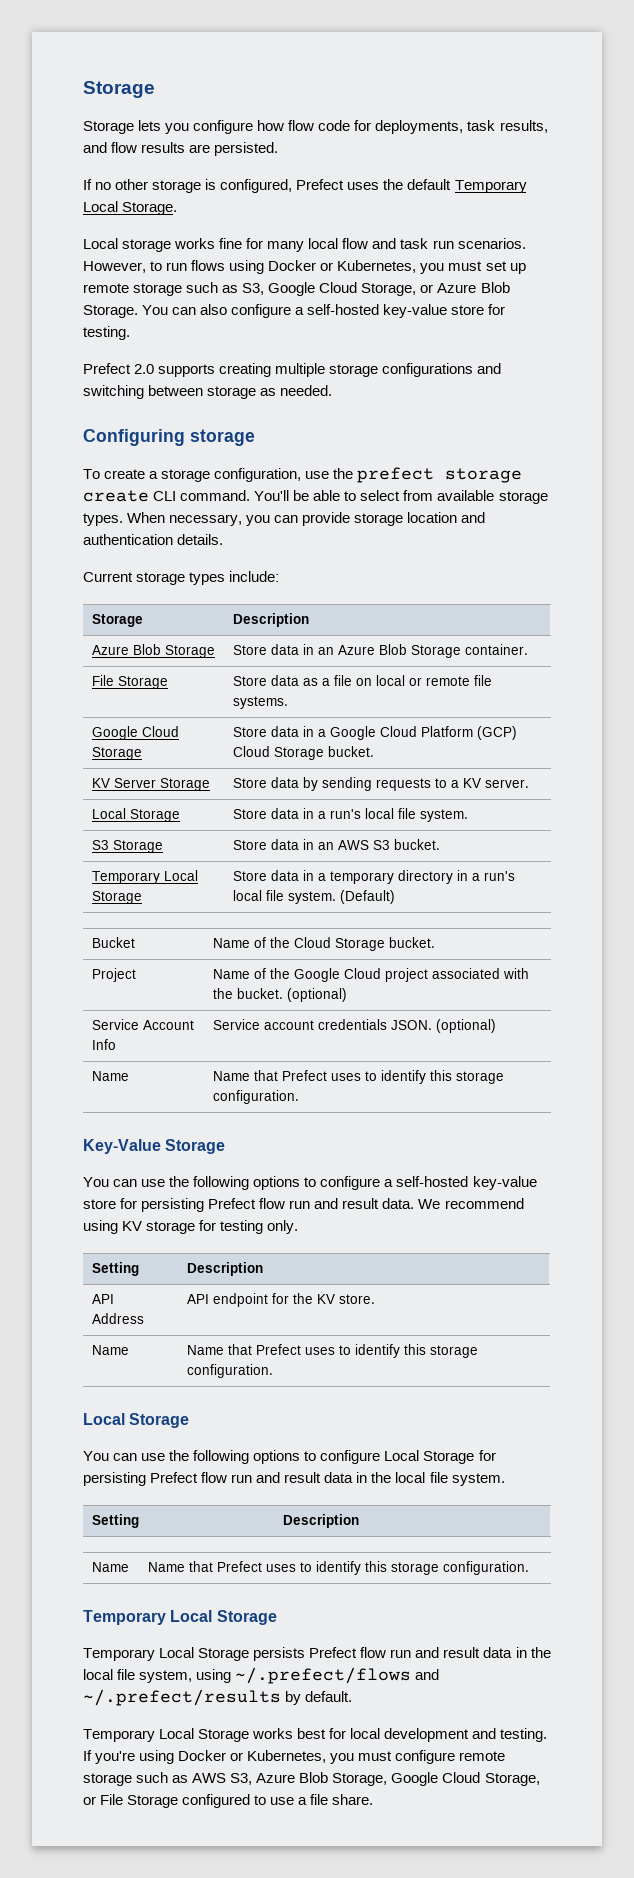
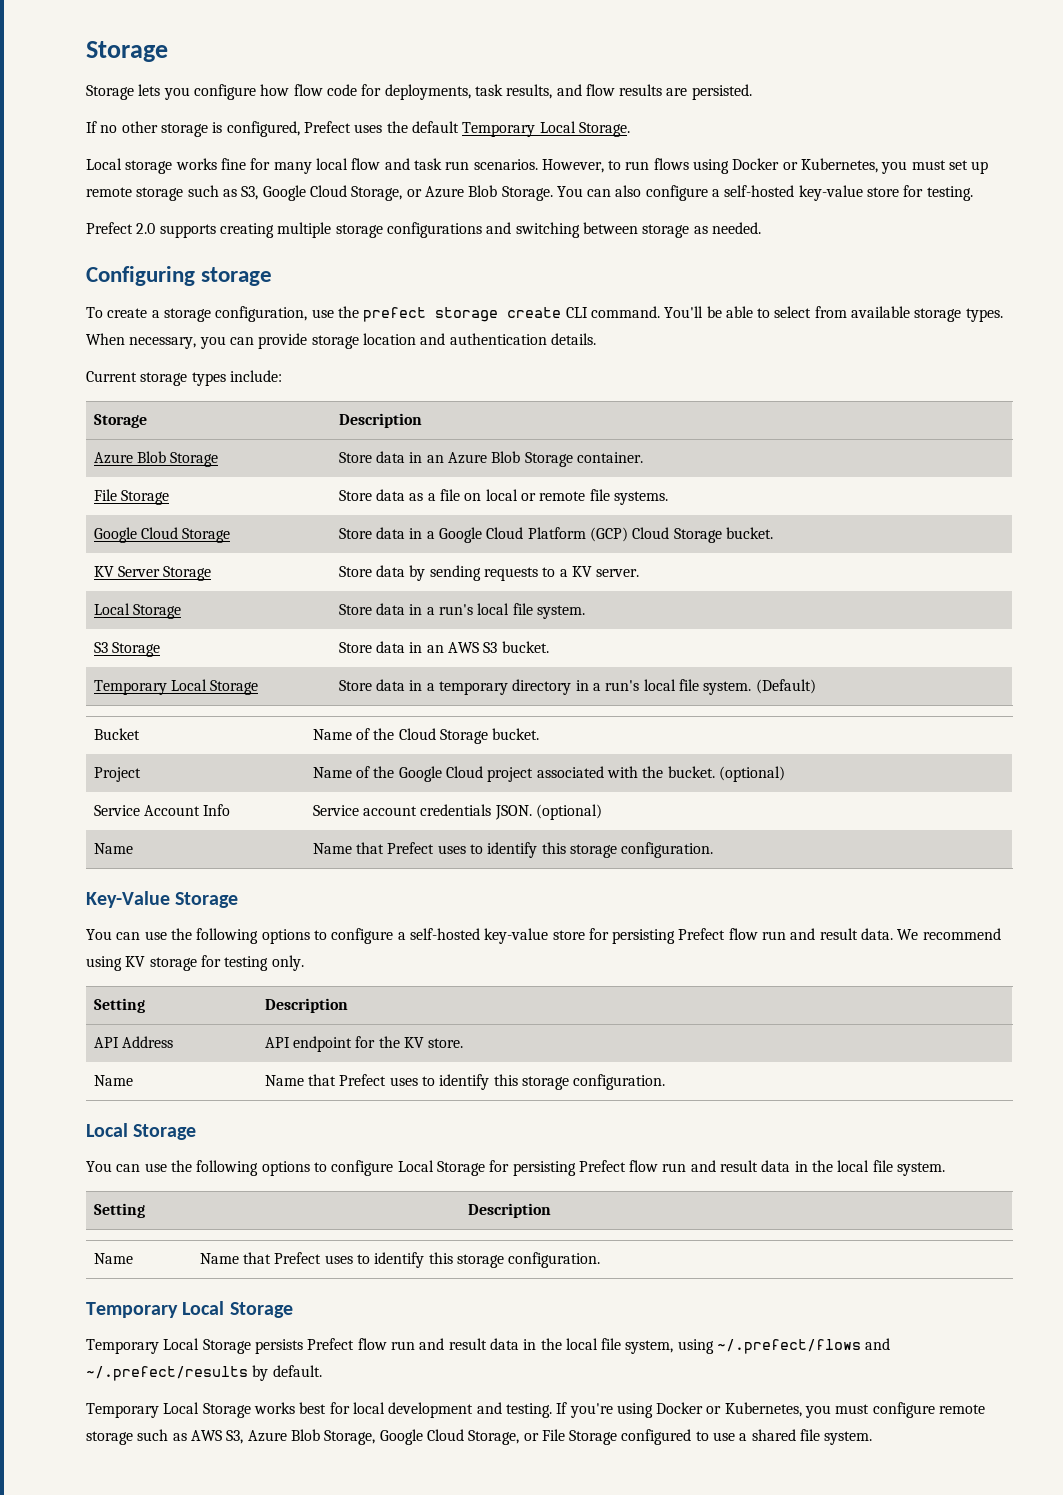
- If you're using Docker or Kubernetes, you must configure remote storage such as AWS S3, Azure Blob Storage, Google Cloud Storage, or File Storage configured to use a file share.
+ If you're using Docker or Kubernetes, you must configure remote storage such as AWS S3, Azure Blob Storage, Google Cloud Storage, or File Storage configured to use a shared file system.

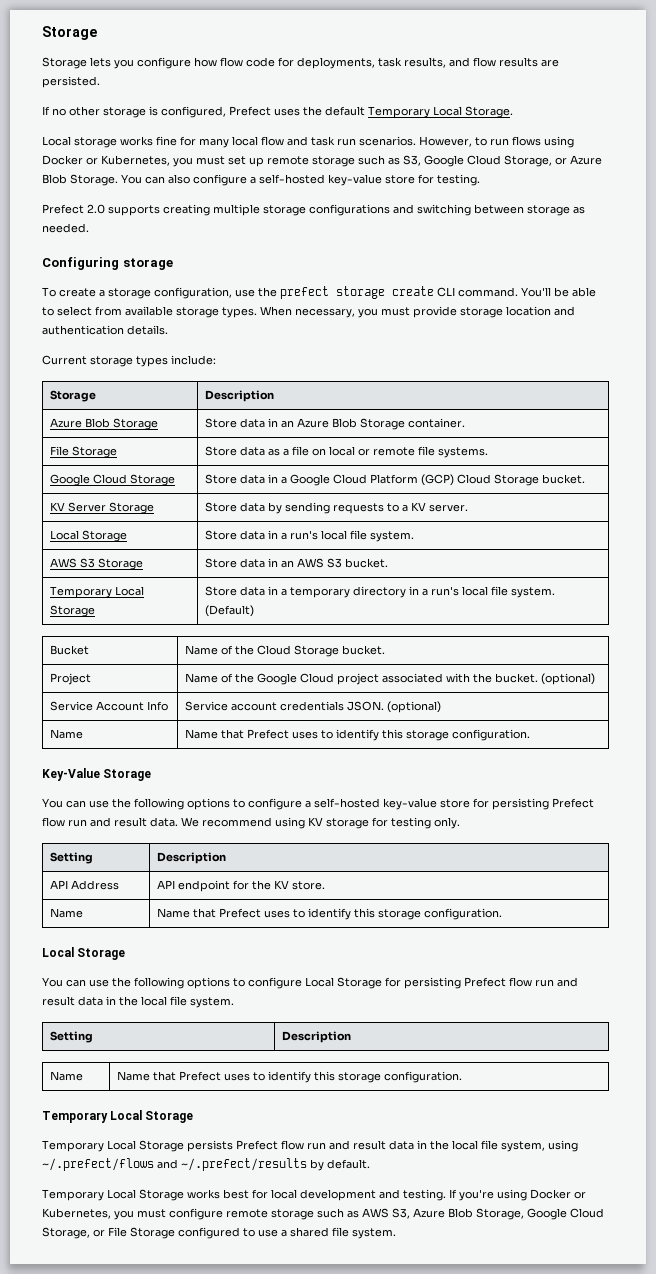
- When necessary, you can provide storage location and authentication details.
+ When necessary, you must provide storage location and authentication details.
- S3 Storage | Store data in an AWS S3 bucket.
+ AWS S3 Storage | Store data in an AWS S3 bucket.

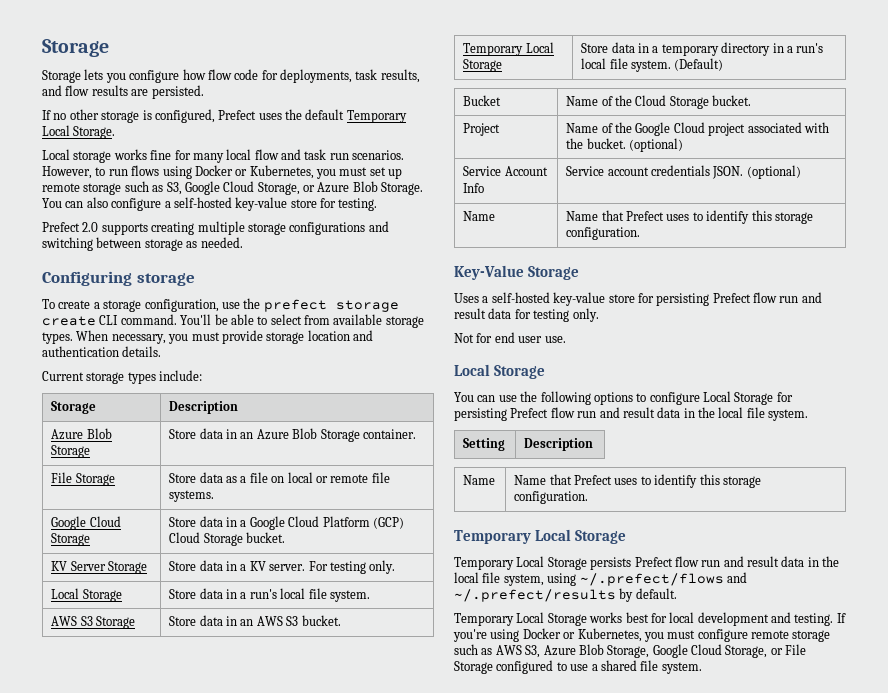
- KV Server Storage | Store data by sending requests to a KV server.
+ KV Server Storage | Store data in a KV server. For testing only.
- You can use the following options to configure a self-hosted key-value store for persisting Prefect flow run and result data. We recommend using KV storage for testing only.
- Setting | Description
- API Address | API endpoint for the KV store.
- Name | Name that Prefect uses to identify this storage configuration.
+ Uses a self-hosted key-value store for persisting Prefect flow run and result data for testing only.
+ Not for end user use.

